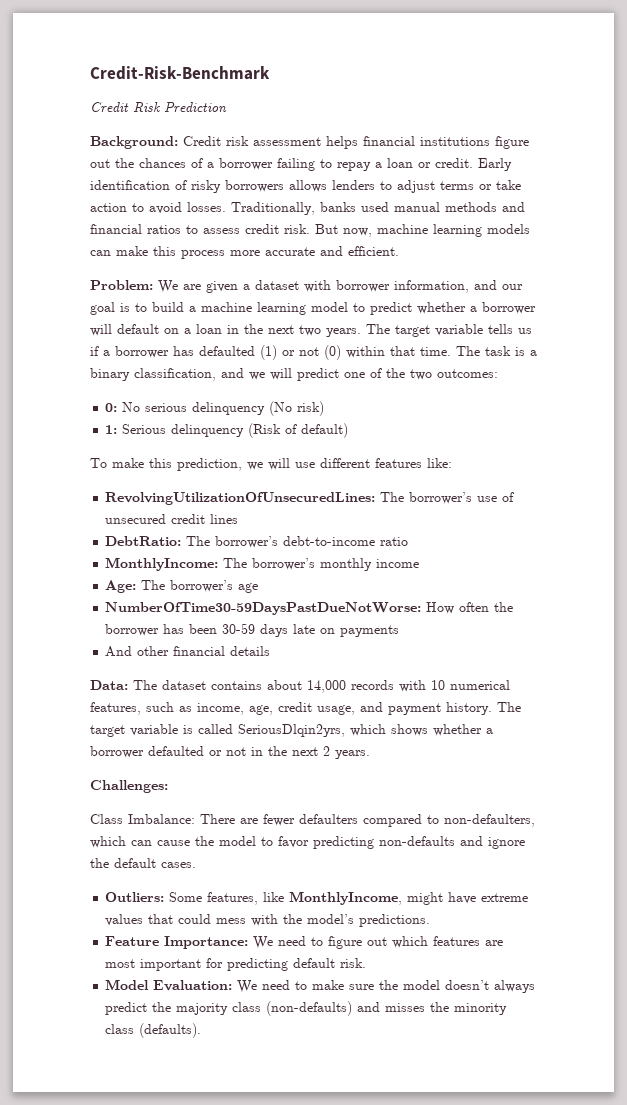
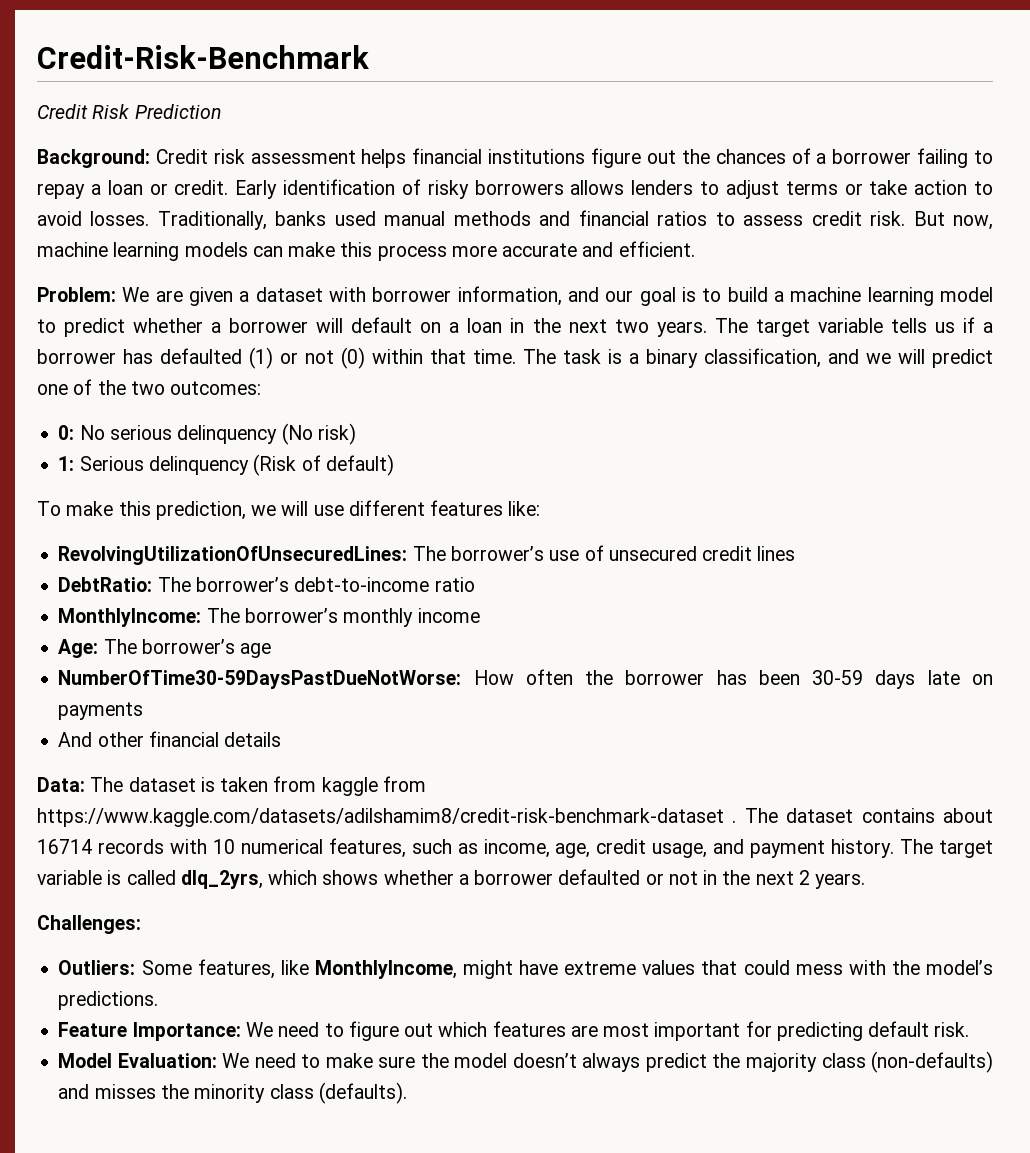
- Data: The dataset contains about 14,000 records with 10 numerical features, such as income, age, credit usage, and payment history.
+ Data: The dataset is taken from kaggle from https://www.kaggle.com/datasets/adilshamim8/credit-risk-benchmark-dataset . The dataset contains about 16714 records with 10 numerical features, such as income, age, credit usage, and payment history.
- The target variable is called SeriousDlqin2yrs, which shows whether a borrower defaulted or not in the next 2 years.
+ The target variable is called dlq_2yrs, which shows whether a borrower defaulted or not in the next 2 years.
- Class Imbalance: There are fewer defaulters compared to non-defaulters, which can cause the model to favor predicting non-defaults and ignore the default cases.

